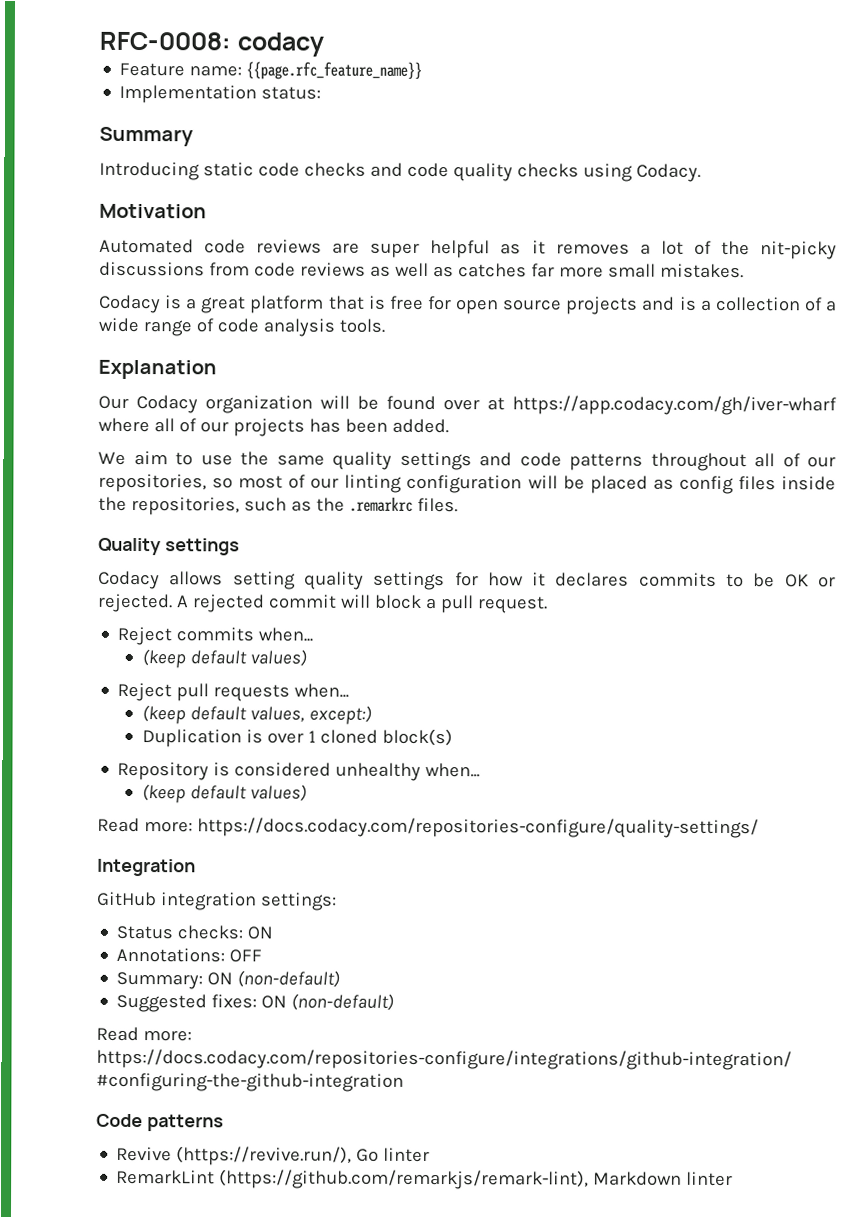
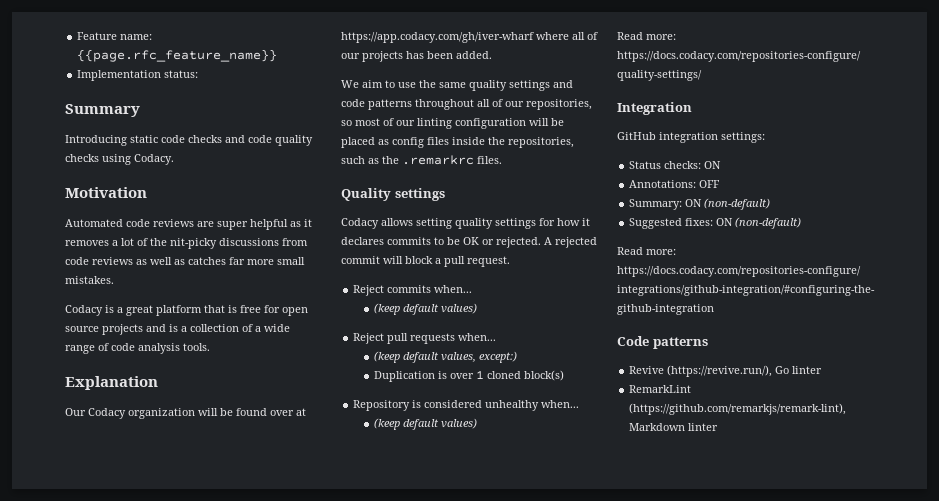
- RFC-0008: codacy

